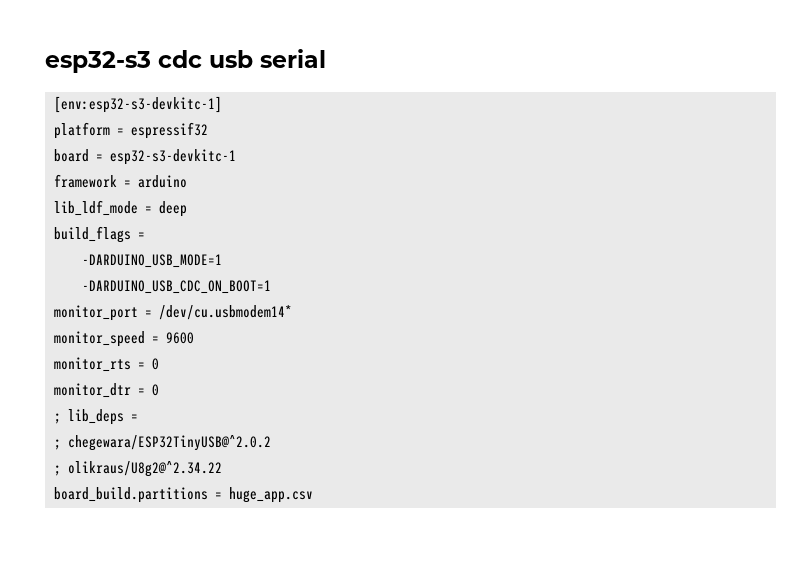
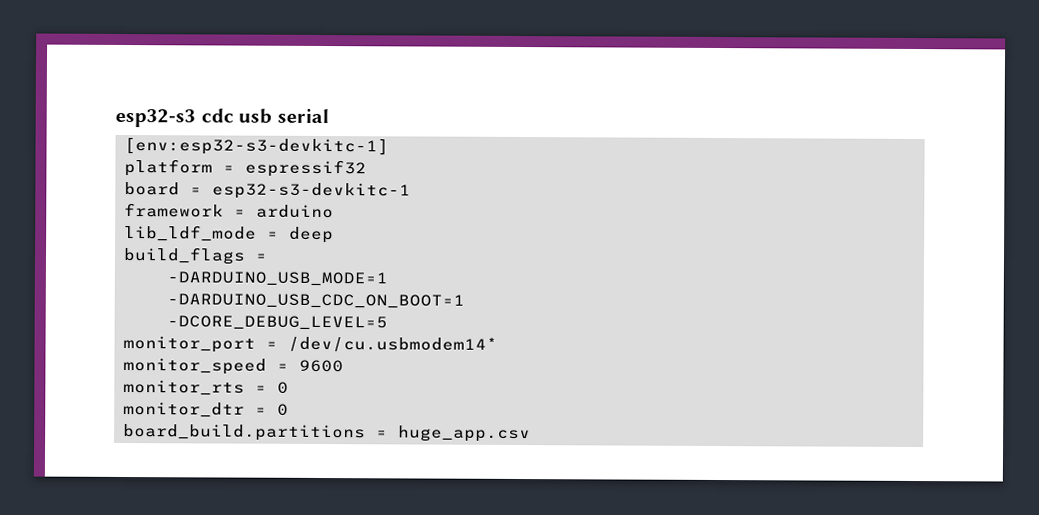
+ -DCORE_DEBUG_LEVEL=5
- ; lib_deps =
- ; chegewara/ESP32TinyUSB@^2.0.2
- ; olikraus/U8g2@^2.34.22

